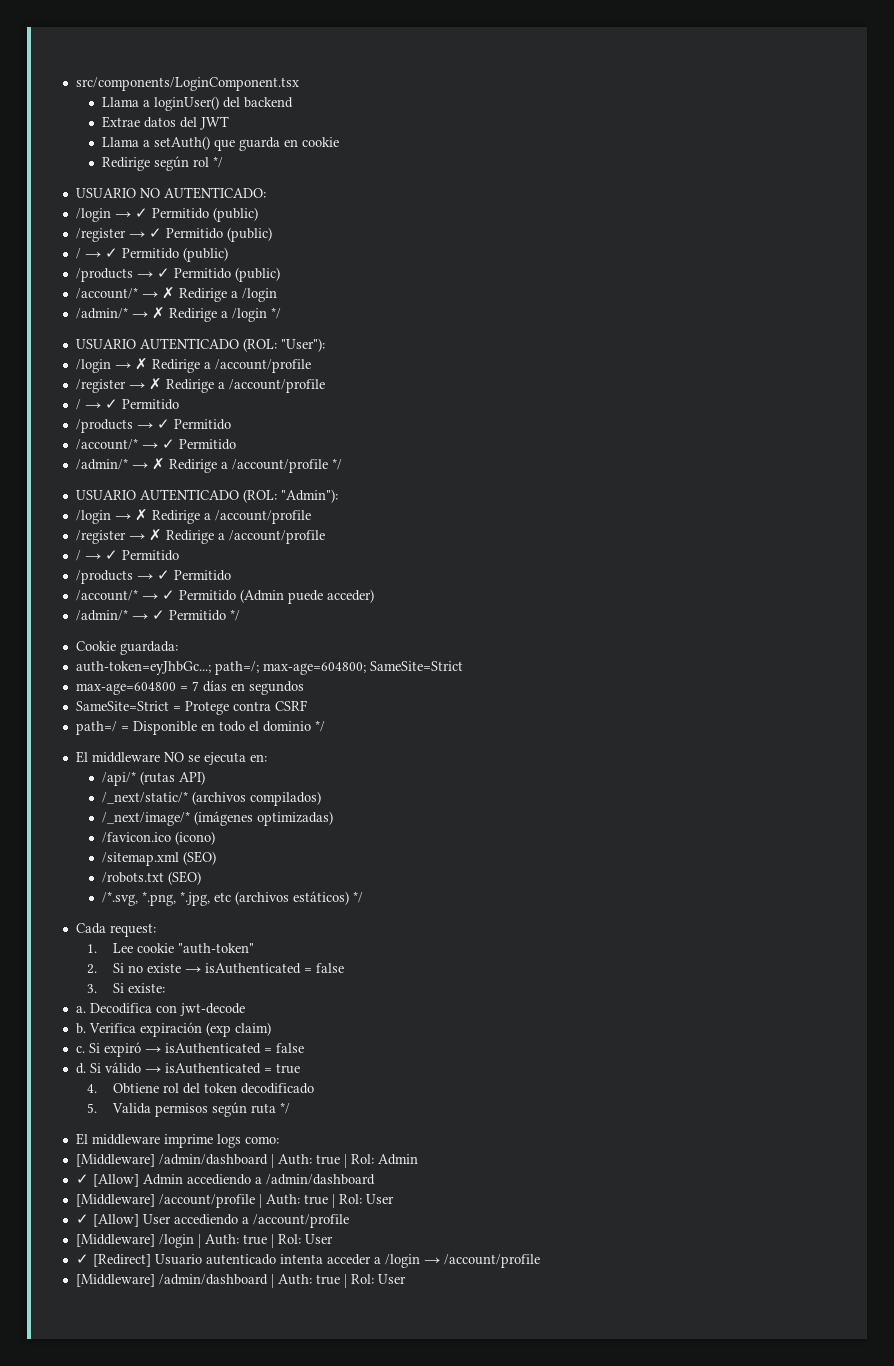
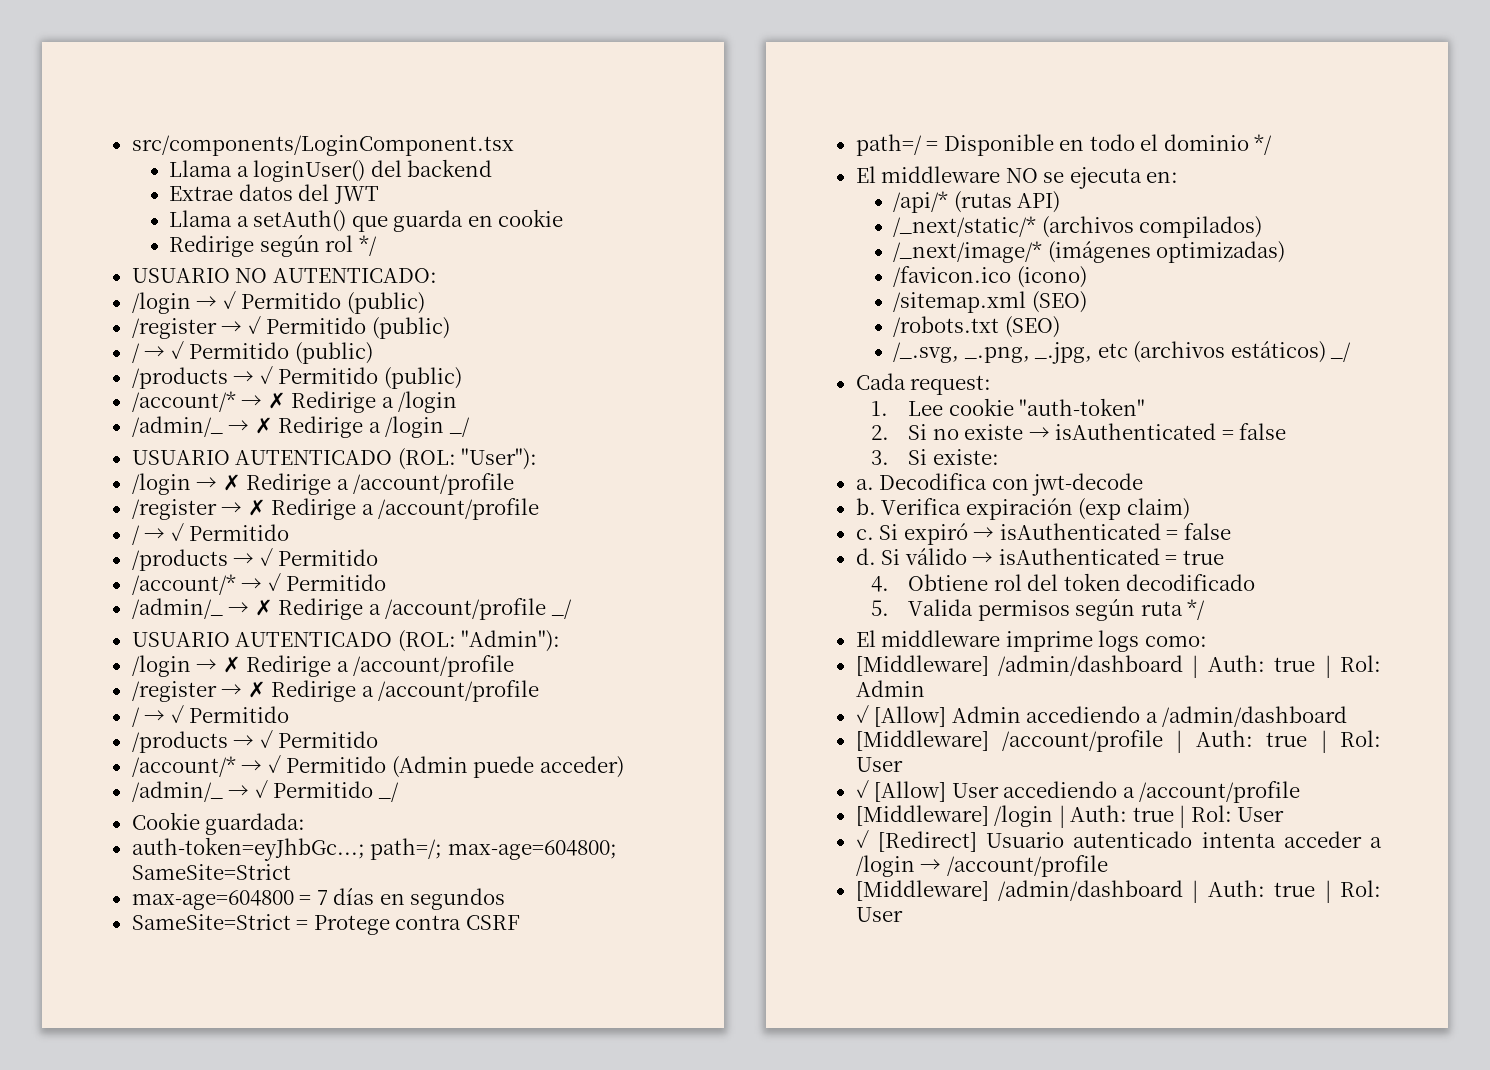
- /admin/* → ✗ Redirige a /login */
+ /admin/_ → ✗ Redirige a /login _/
- /admin/* → ✗ Redirige a /account/profile */
+ /admin/_ → ✗ Redirige a /account/profile _/
- /admin/* → ✓ Permitido */
+ /admin/_ → ✓ Permitido _/
- /*.svg, *.png, *.jpg, etc (archivos estáticos) */
+ /_.svg, _.png, _.jpg, etc (archivos estáticos) _/

